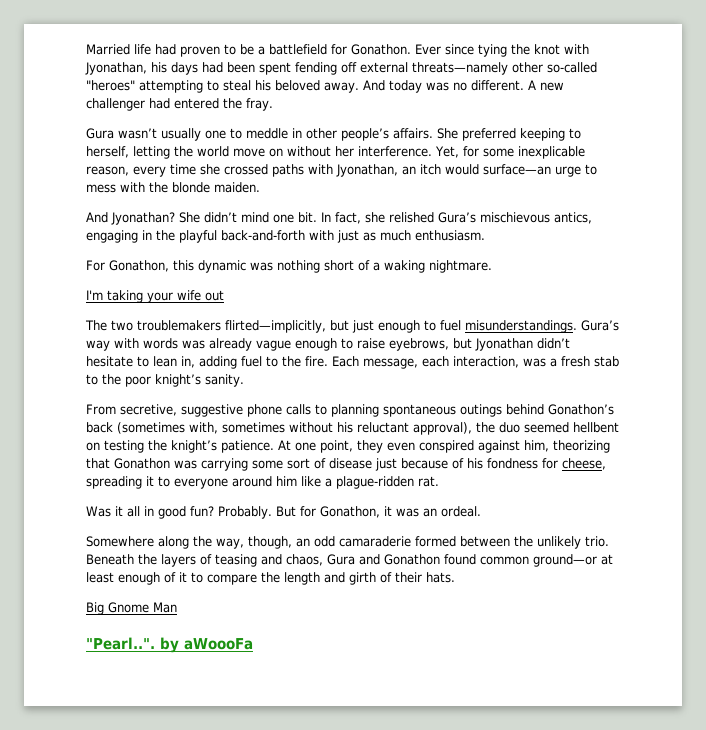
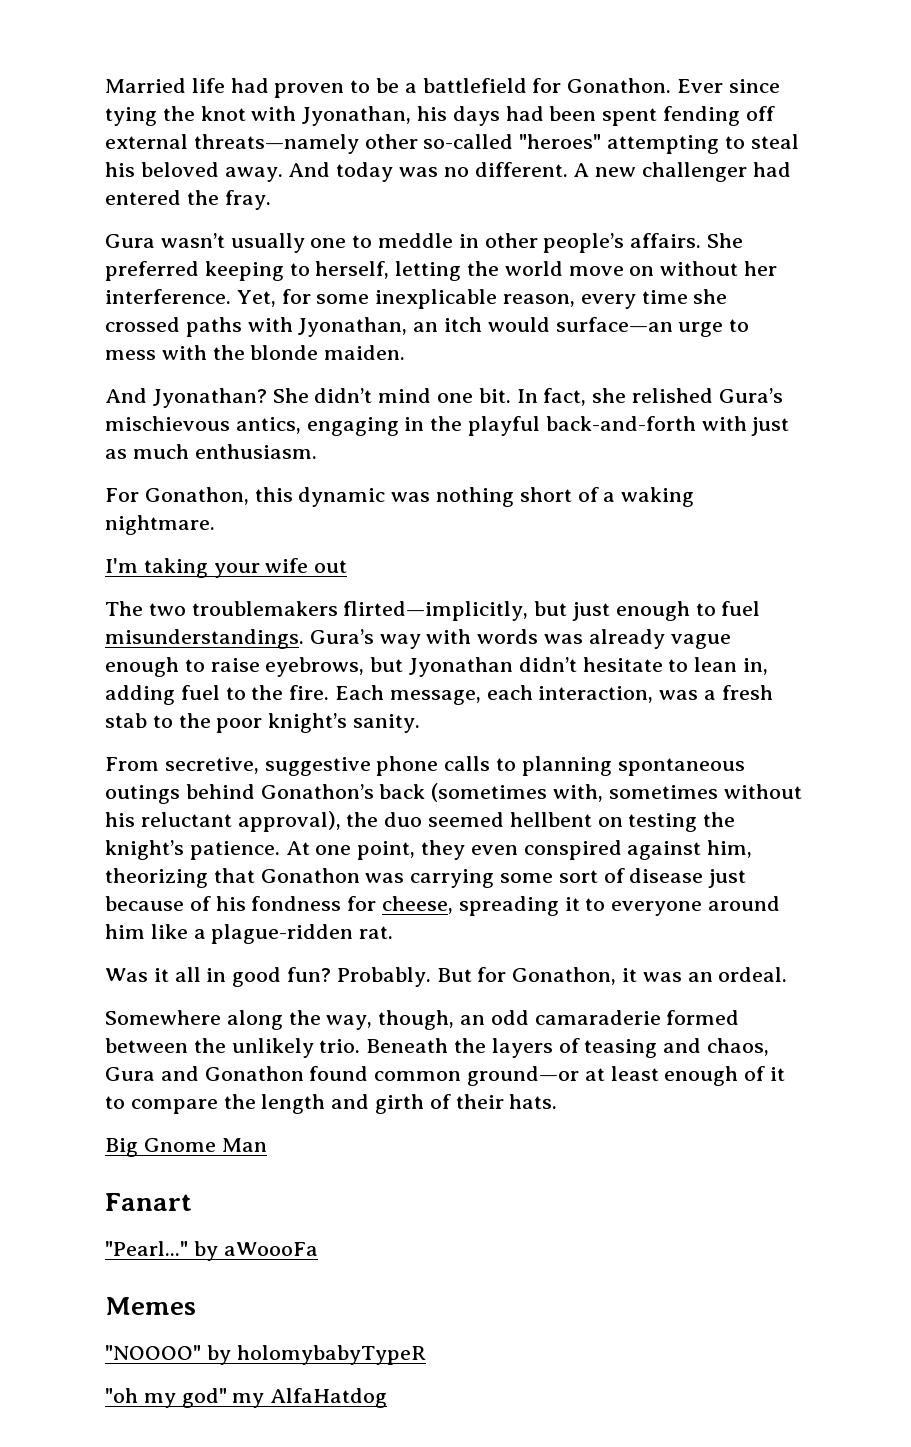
- "Pearl..". by aWoooFa
+ Fanart
+ "Pearl..." by aWoooFa
+ Memes
+ "NOOOO" by holomybabyTypeR
+ "oh my god" my AlfaHatdog

